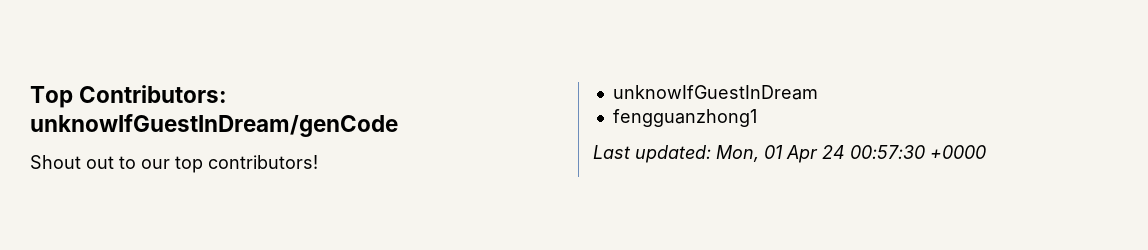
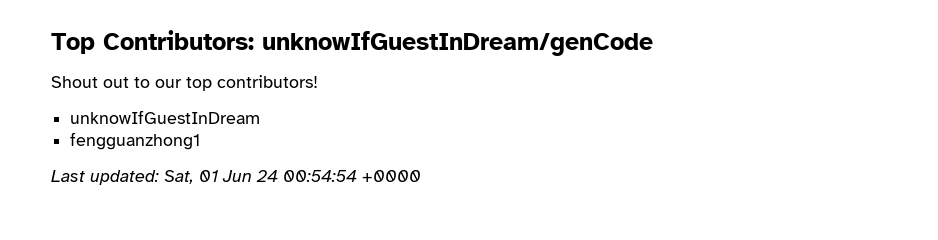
- Last updated: Mon, 01 Apr 24 00:57:30 +0000
+ Last updated: Sat, 01 Jun 24 00:54:54 +0000

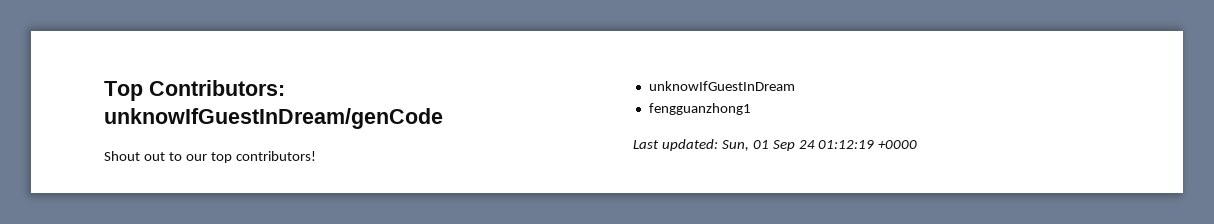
- Last updated: Sat, 01 Jun 24 00:54:54 +0000
+ Last updated: Sun, 01 Sep 24 01:12:19 +0000

